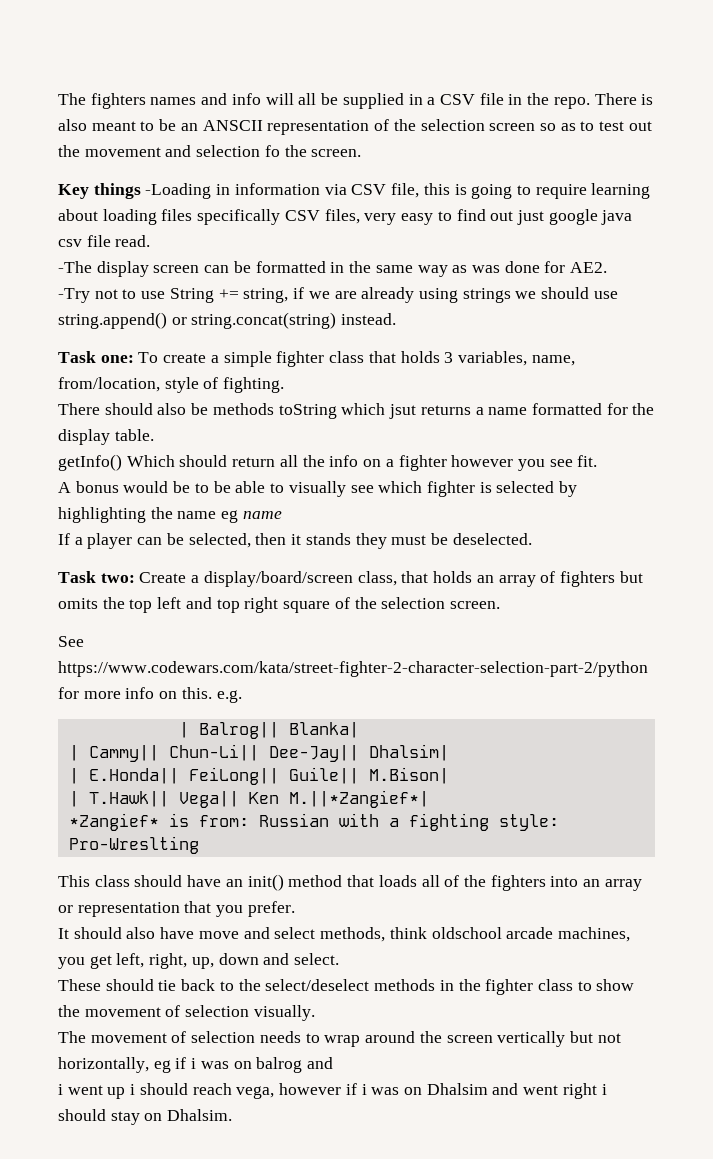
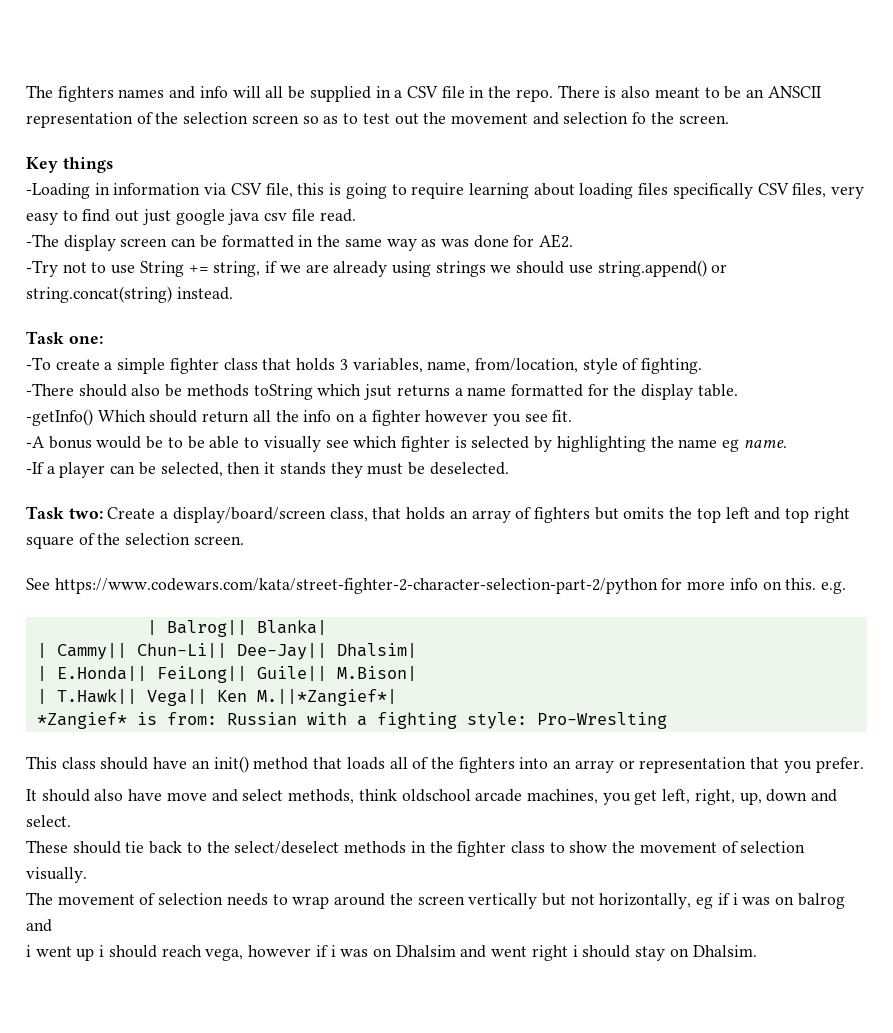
- Key things -Loading in information via CSV file, this is going to require learning about loading files specifically CSV files, very easy to find out just google java csv file read.
+ Key things
+ -Loading in information via CSV file, this is going to require learning about loading files specifically CSV files, very easy to find out just google java csv file read.
- Task one: To create a simple fighter class that holds 3 variables, name, from/location, style of fighting.
+ Task one:
+ -To create a simple fighter class that holds 3 variables, name, from/location, style of fighting.
- There should also be methods toString which jsut returns a name formatted for the display table.
+ -There should also be methods toString which jsut returns a name formatted for the display table.
- getInfo() Which should return all the info on a fighter however you see fit.
+ -getInfo() Which should return all the info on a fighter however you see fit.
- A bonus would be to be able to visually see which fighter is selected by highlighting the name eg name
- If a player can be selected, then it stands they must be deselected.
+ -A bonus would be to be able to visually see which fighter is selected by highlighting the name eg name.
+ -If a player can be selected, then it stands they must be deselected.

